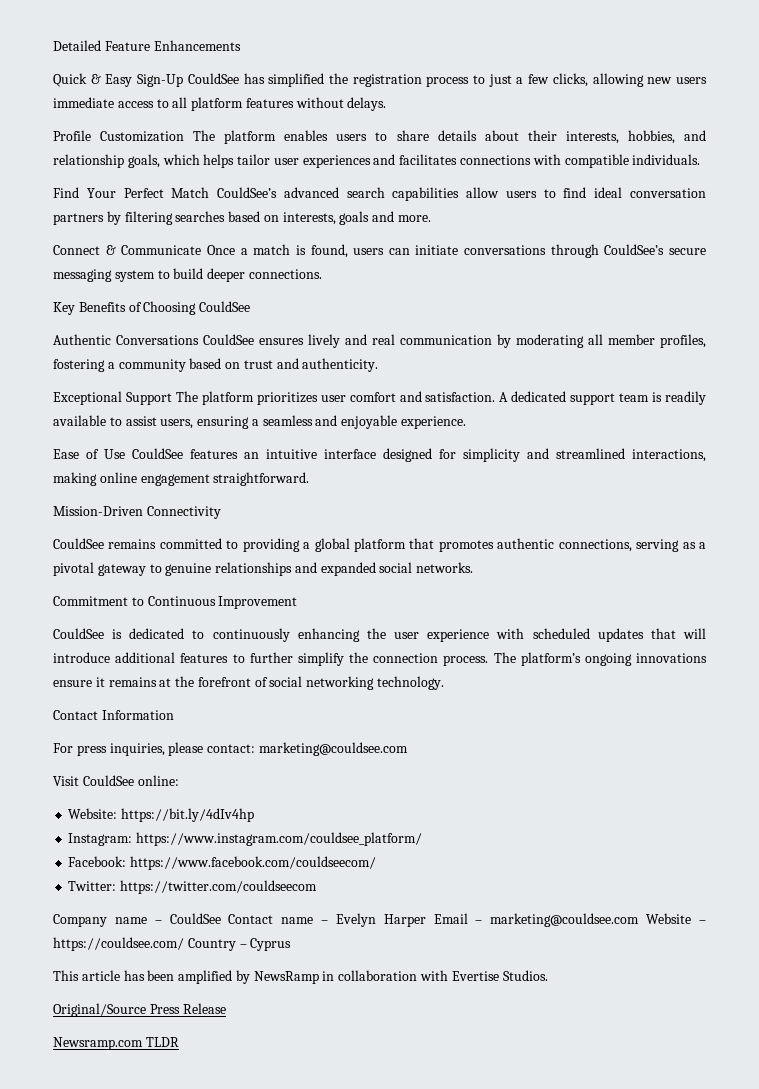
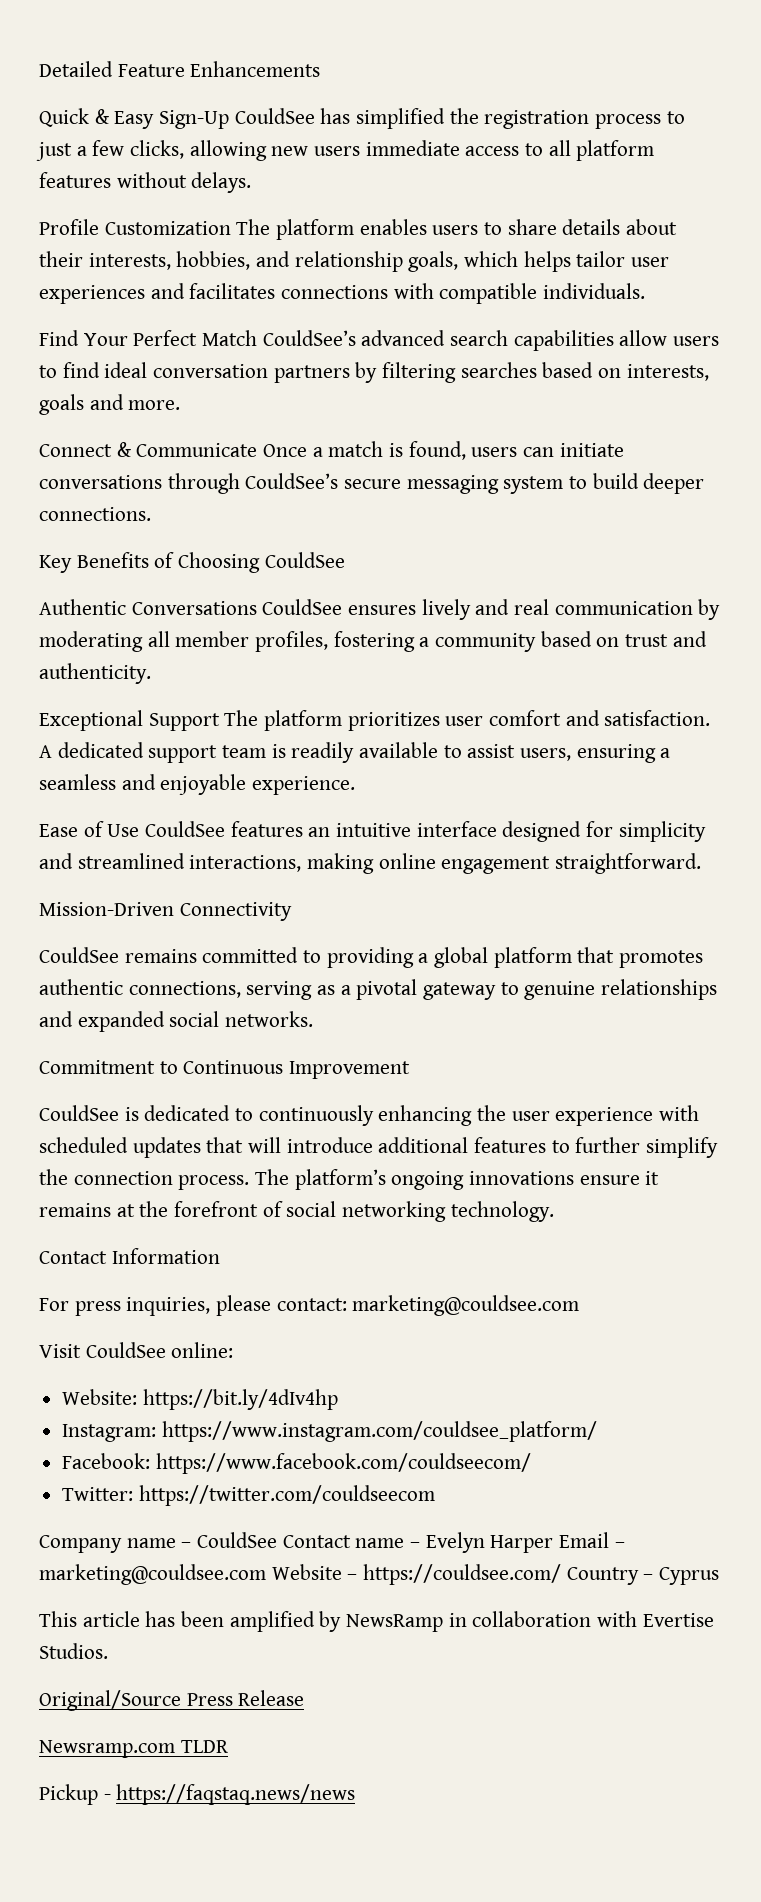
+ Pickup - https://faqstaq.news/news

